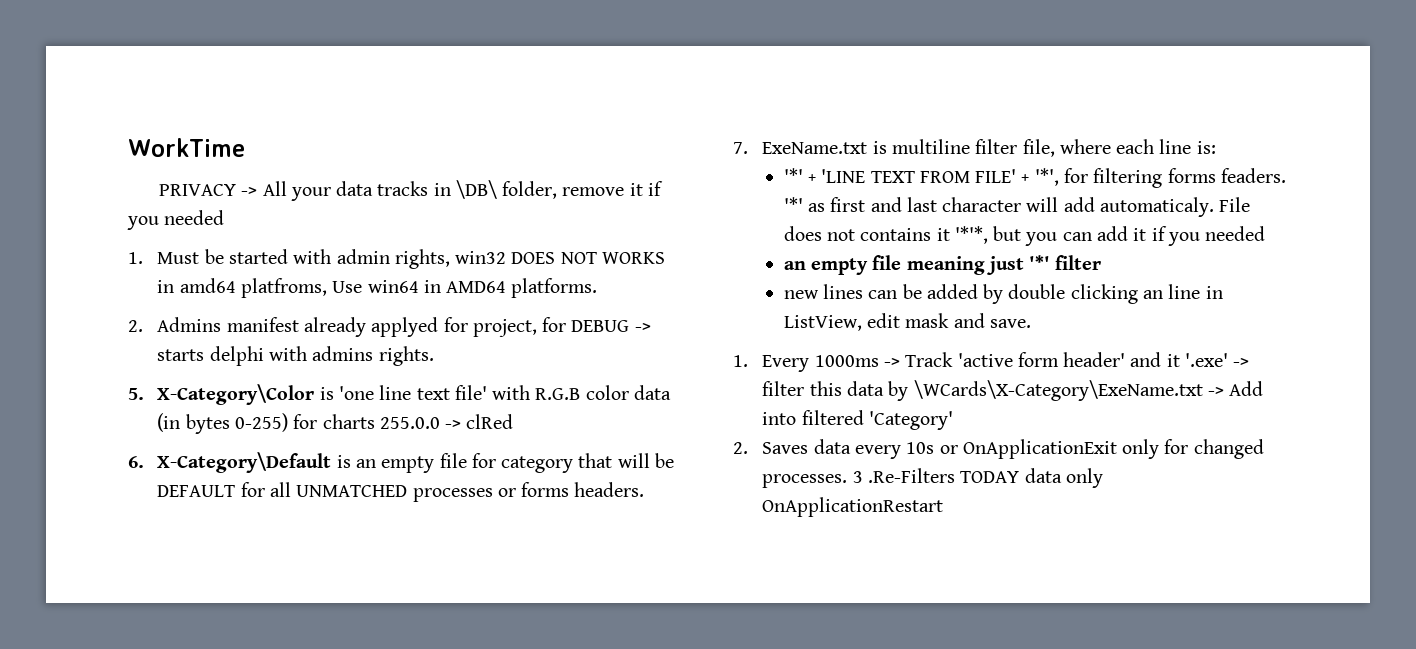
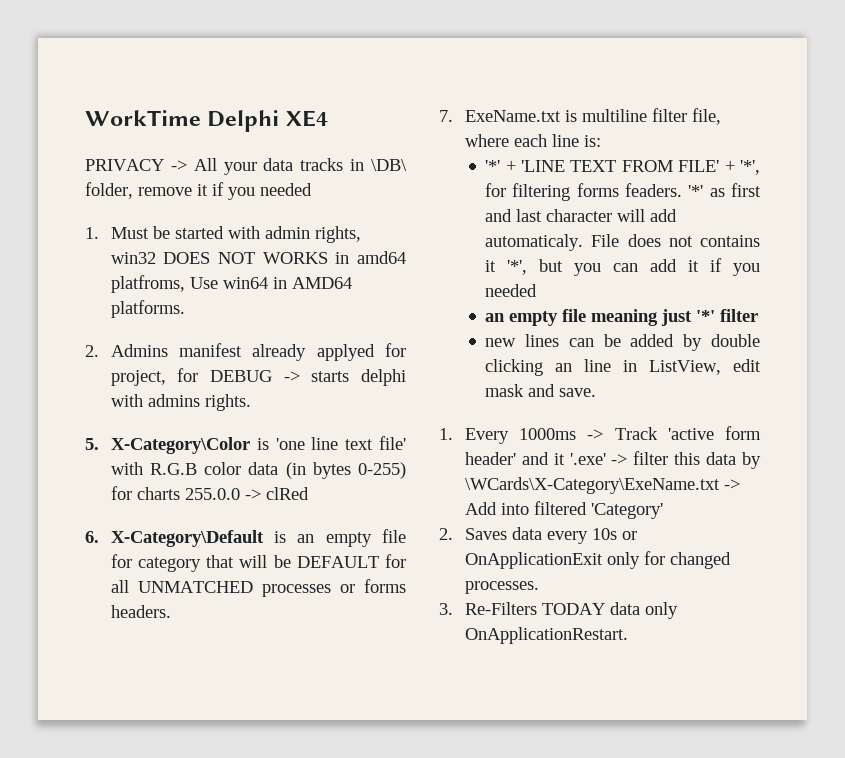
- WorkTime
+ WorkTime Delphi XE4
- File does not contains it '*'*, but you can add it if you needed
+ File does not contains it '*', but you can add it if you needed
- 2. Saves data every 10s or OnApplicationExit only for changed processes. 3 .Re-Filters TODAY data only OnApplicationRestart
+ 2. Saves data every 10s or OnApplicationExit only for changed processes.
+ 3. Re-Filters TODAY data only OnApplicationRestart.

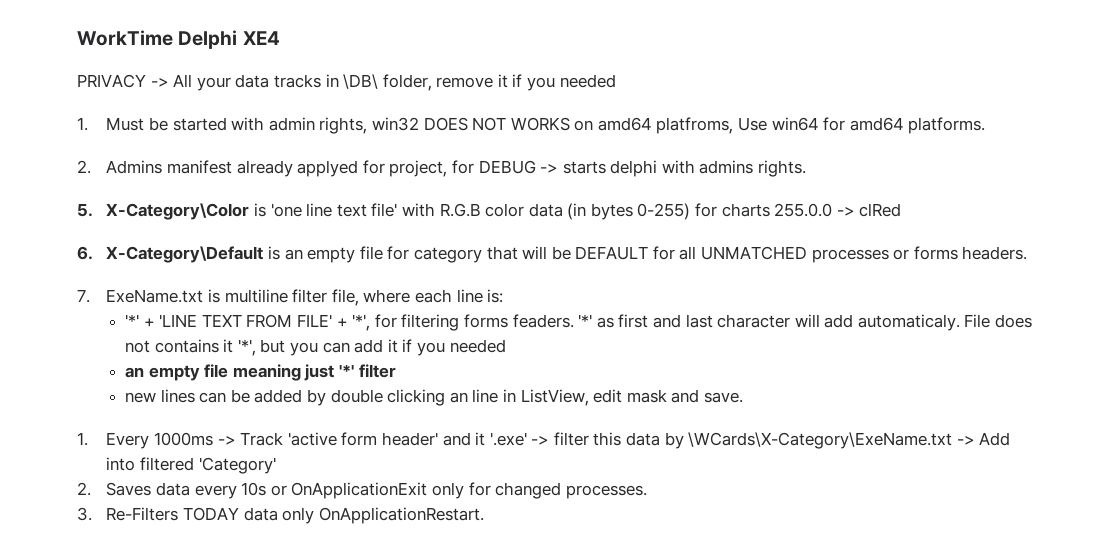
- 1. Must be started with admin rights, win32 DOES NOT WORKS in amd64 platfroms, Use win64 in AMD64 platforms.
+ 1. Must be started with admin rights, win32 DOES NOT WORKS on amd64 platfroms, Use win64 for amd64 platforms.

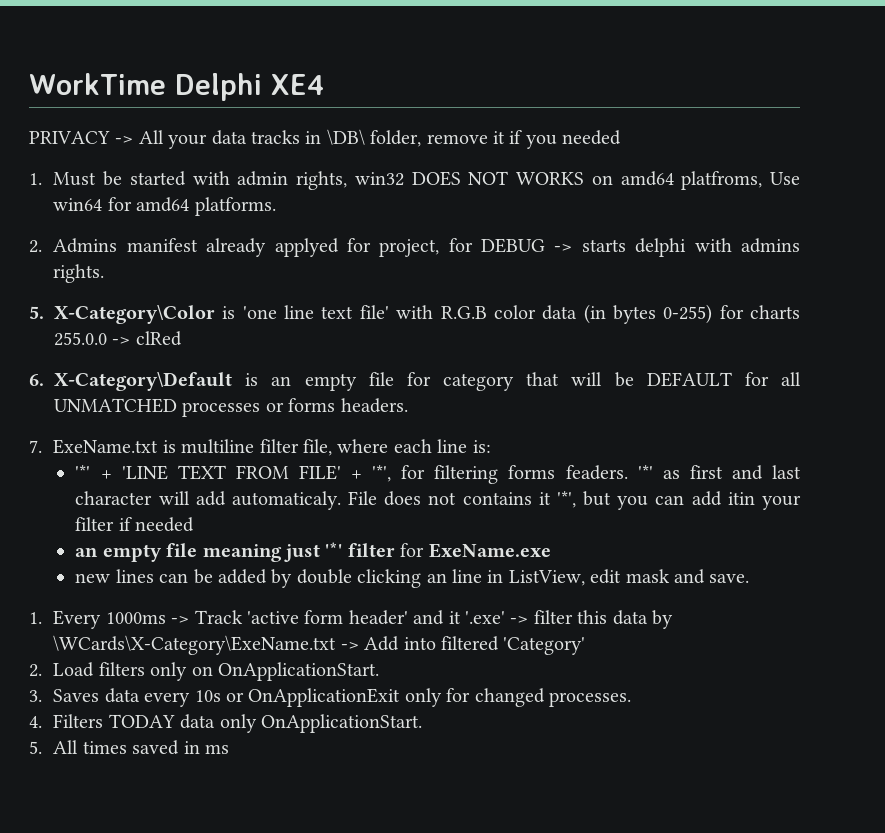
- File does not contains it '*', but you can add it if you needed
+ File does not contains it '*', but you can add itin your filter if needed
- an empty file meaning just '*' filter
+ an empty file meaning just '*' filter for ExeName.exe
- 2. Saves data every 10s or OnApplicationExit only for changed processes.
+ 2. Load filters only on OnApplicationStart.
+ 3. Saves data every 10s or OnApplicationExit only for changed processes.
- 3. Re-Filters TODAY data only OnApplicationRestart.
+ 4. Filters TODAY data only OnApplicationStart.
+ 5. All times saved in ms

